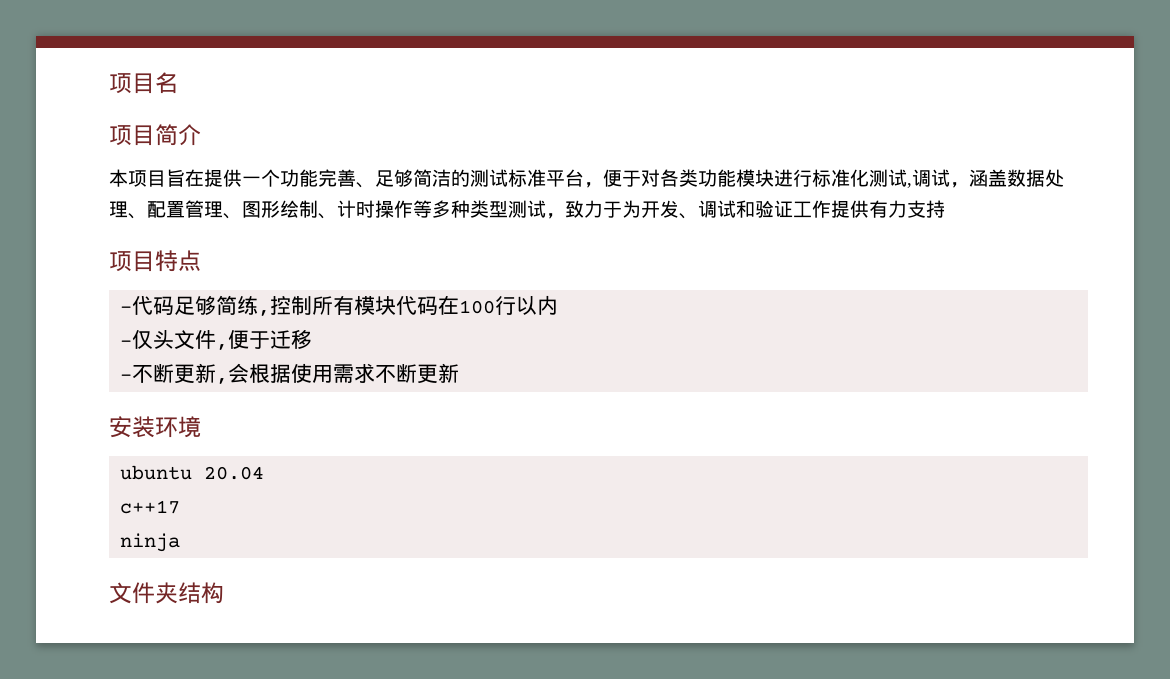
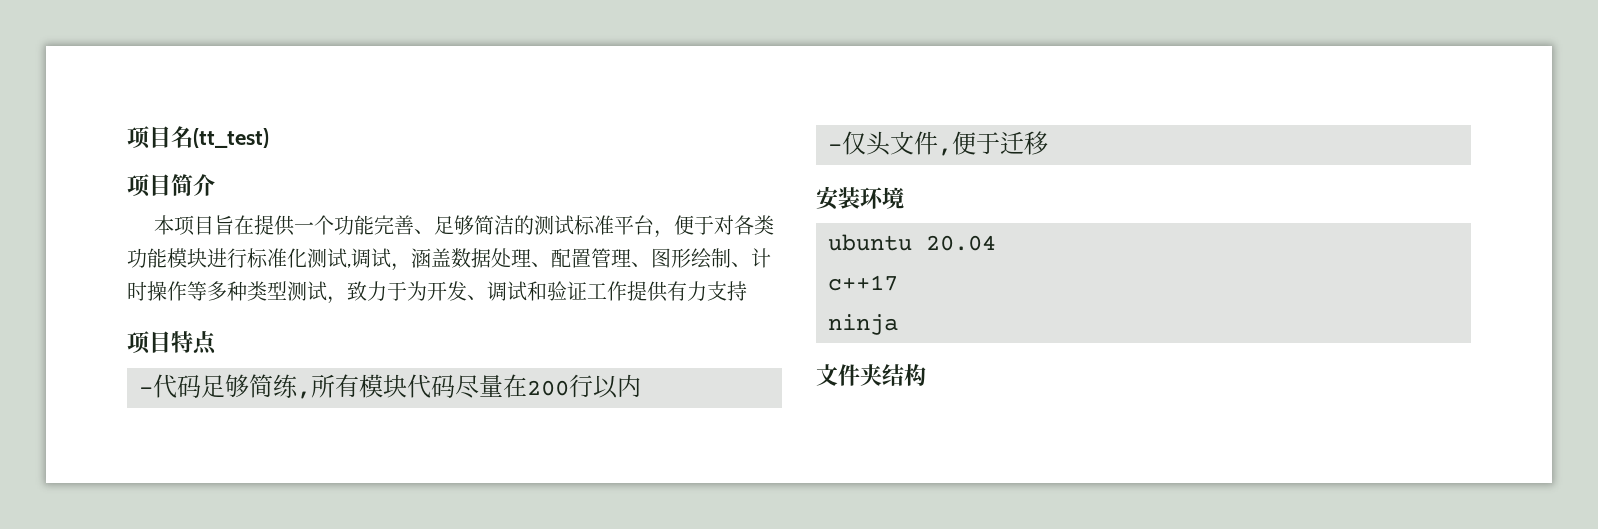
- 项目名
+ 项目名(tt_test)
- -代码足够简练,控制所有模块代码在100行以内
+ -代码足够简练,所有模块代码尽量在200行以内
- -不断更新,会根据使用需求不断更新

